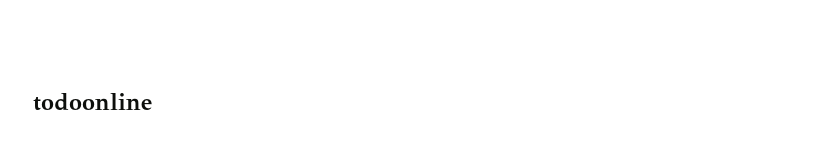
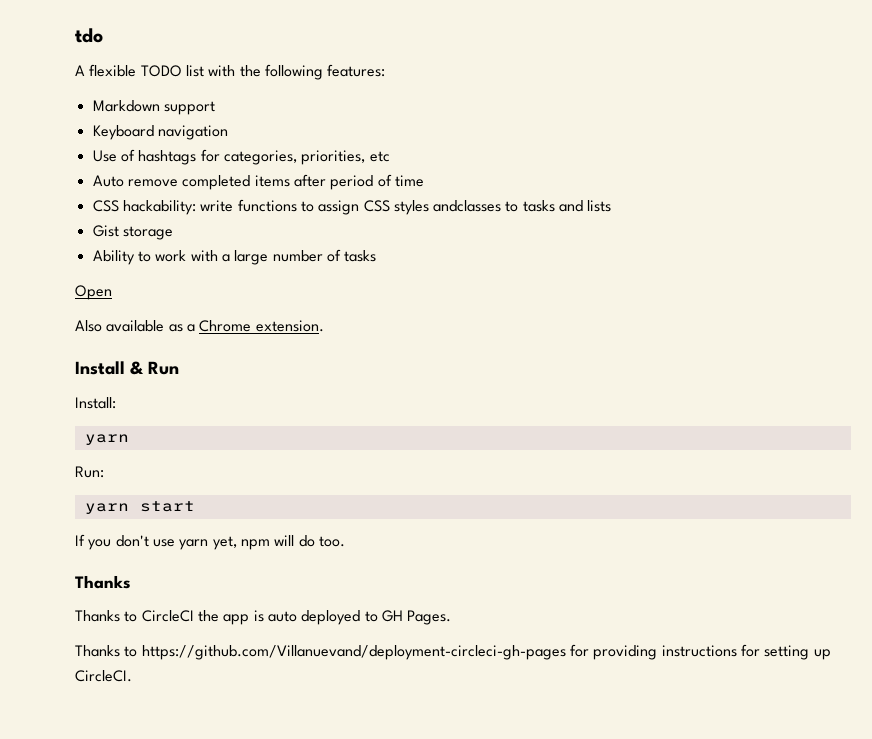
- todoonline
+ tdo
+ A flexible TODO list with the following features:
+ Markdown support
+ Keyboard navigation
+ Use of hashtags for categories, priorities, etc
+ Auto remove completed items after period of time
+ CSS hackability: write functions to assign CSS styles andclasses to tasks and lists
+ Gist storage
+ Ability to work with a large number of tasks
+ Open
+ Also available as a Chrome extension.
+ Install & Run
+ Install:
+ yarn
+ Run:
+ yarn start
+ If you don't use yarn yet, npm will do too.
+ Thanks
+ Thanks to CircleCI the app is auto deployed to GH Pages.
+ Thanks to https://github.com/Villanuevand/deployment-circleci-gh-pages for providing instructions for setting up CircleCI.

